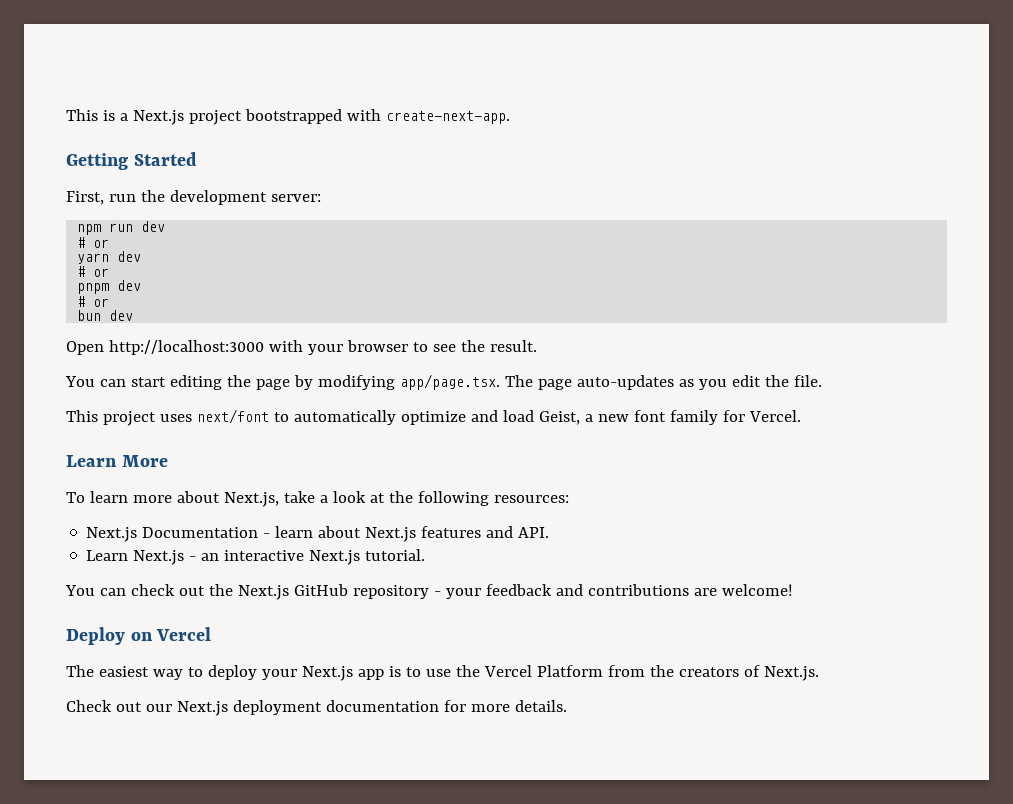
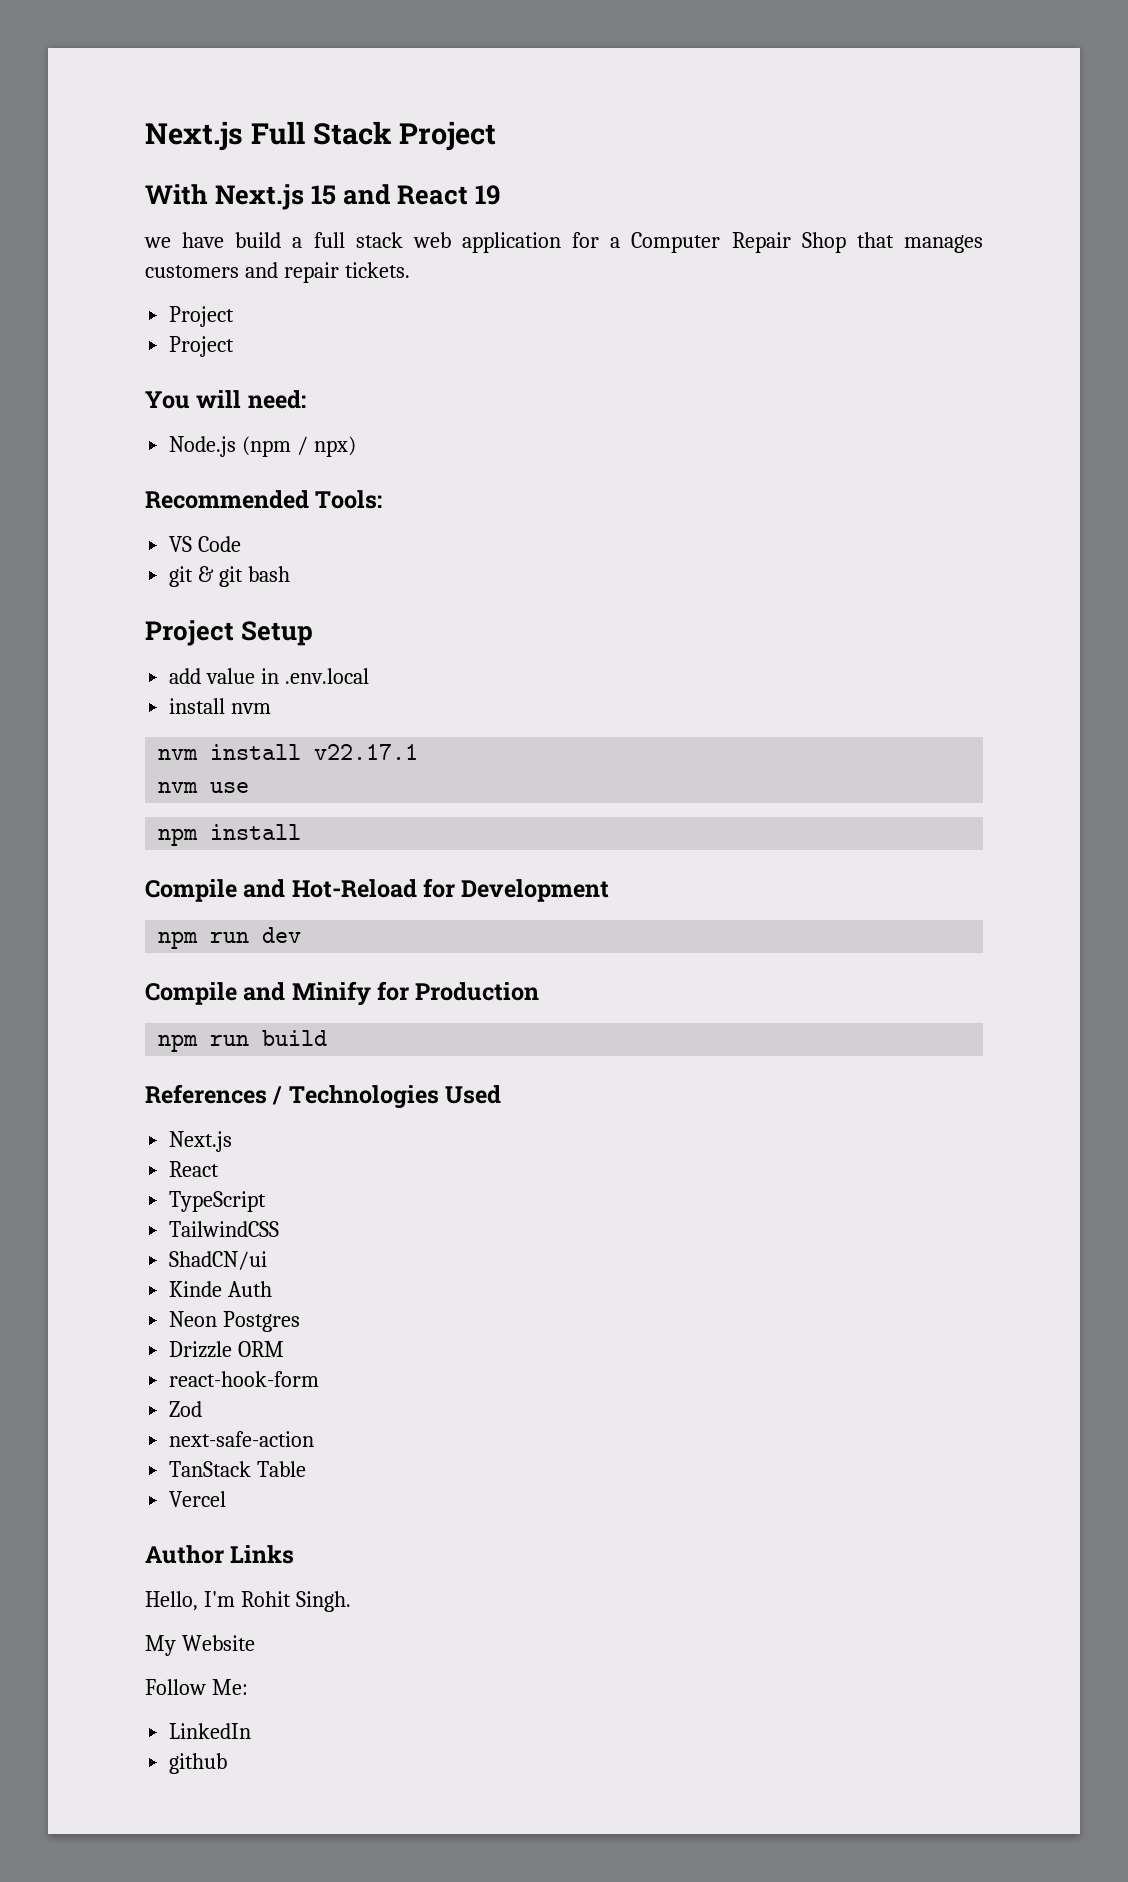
- This is a Next.js project bootstrapped with create-next-app.
- Getting Started
- First, run the development server:
+ Next.js Full Stack Project
+ With Next.js 15 and React 19
+ we have build a full stack web application for a Computer Repair Shop that manages customers and repair tickets.
+ Project
+ Project
+ You will need:
+ Node.js (npm / npx)
+ Recommended Tools:
+ VS Code
+ git & git bash
+ Project Setup
+ add value in .env.local
+ install nvm
+ nvm install v22.17.1
+ nvm use
+ npm install
+ Compile and Hot-Reload for Development
  npm run dev
- # or
- yarn dev
- # or
- pnpm dev
- # or
- bun dev
- Open http://localhost:3000 with your browser to see the result.
- You can start editing the page by modifying app/page.tsx. The page auto-updates as you edit the file.
- This project uses next/font to automatically optimize and load Geist, a new font family for Vercel.
- Learn More
- To learn more about Next.js, take a look at the following resources:
- Next.js Documentation - learn about Next.js features and API.
- Learn Next.js - an interactive Next.js tutorial.
- You can check out the Next.js GitHub repository - your feedback and contributions are welcome!
- Deploy on Vercel
- The easiest way to deploy your Next.js app is to use the Vercel Platform from the creators of Next.js.
- Check out our Next.js deployment documentation for more details.
+ Compile and Minify for Production
+ npm run build
+ References / Technologies Used
+ Next.js
+ React
+ TypeScript
+ TailwindCSS
+ ShadCN/ui
+ Kinde Auth
+ Neon Postgres
+ Drizzle ORM
+ react-hook-form
+ Zod
+ next-safe-action
+ TanStack Table
+ Vercel
+ Author Links
+ Hello, I'm Rohit Singh.
+ My Website
+ Follow Me:
+ LinkedIn
+ github

